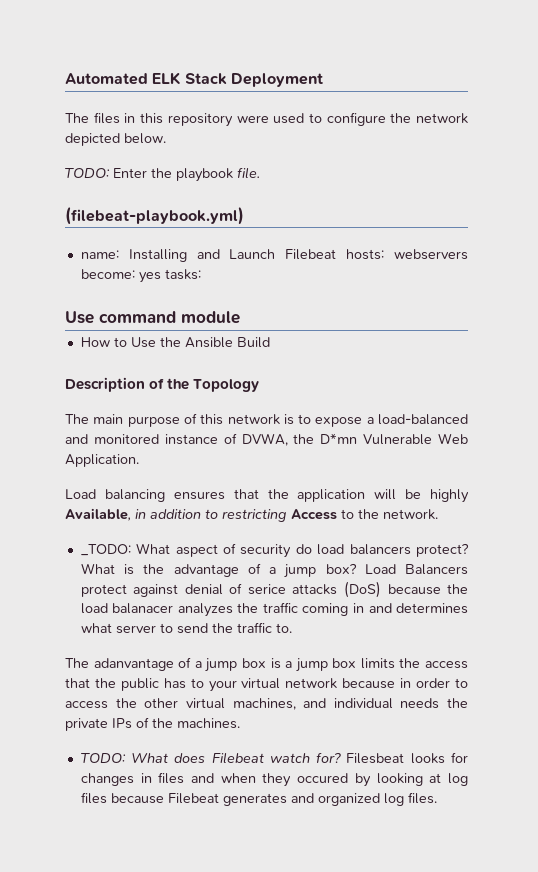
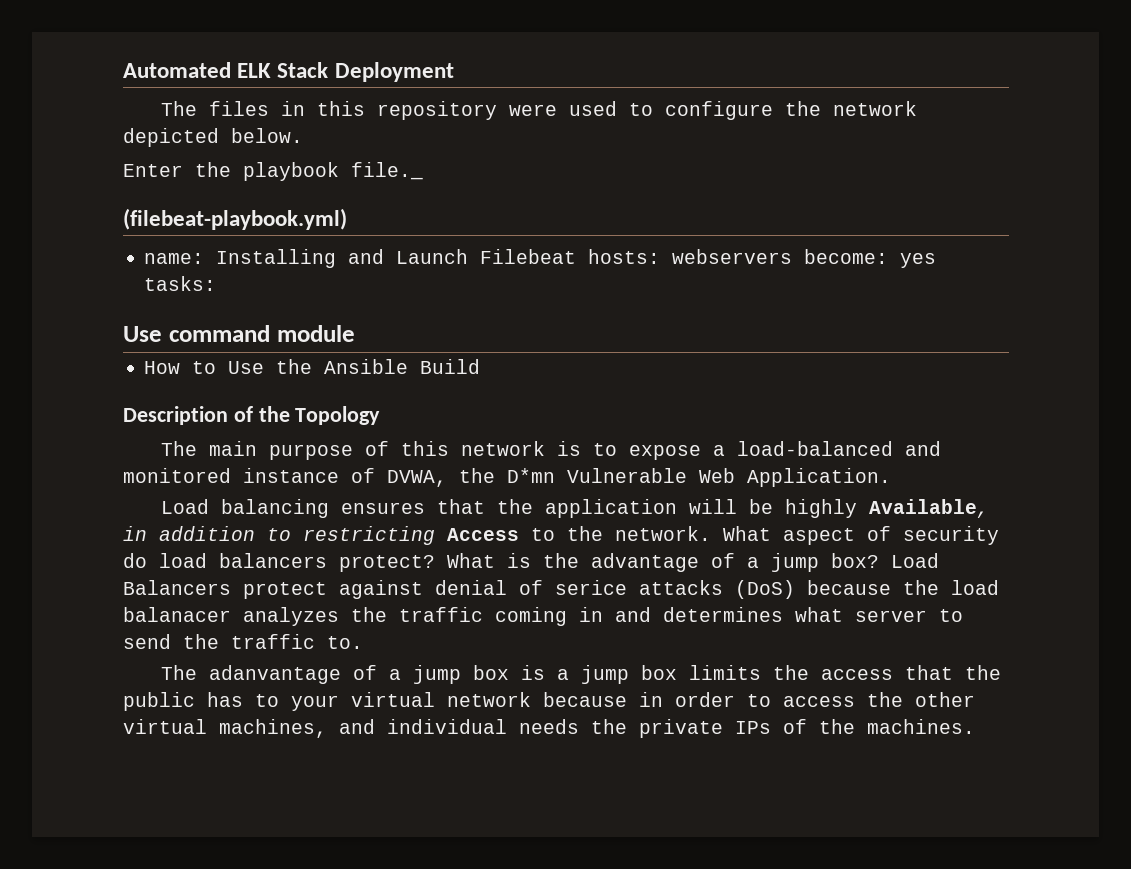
- TODO: Enter the playbook file.
+ Enter the playbook file._
- Load balancing ensures that the application will be highly Available, in addition to restricting Access to the network.
- _TODO: What aspect of security do load balancers protect?
+ Load balancing ensures that the application will be highly Available, in addition to restricting Access to the network. What aspect of security do load balancers protect?
- TODO: What does Filebeat watch for? Filesbeat looks for changes in files and when they occured by looking at log files because Filebeat generates and organized log files.

